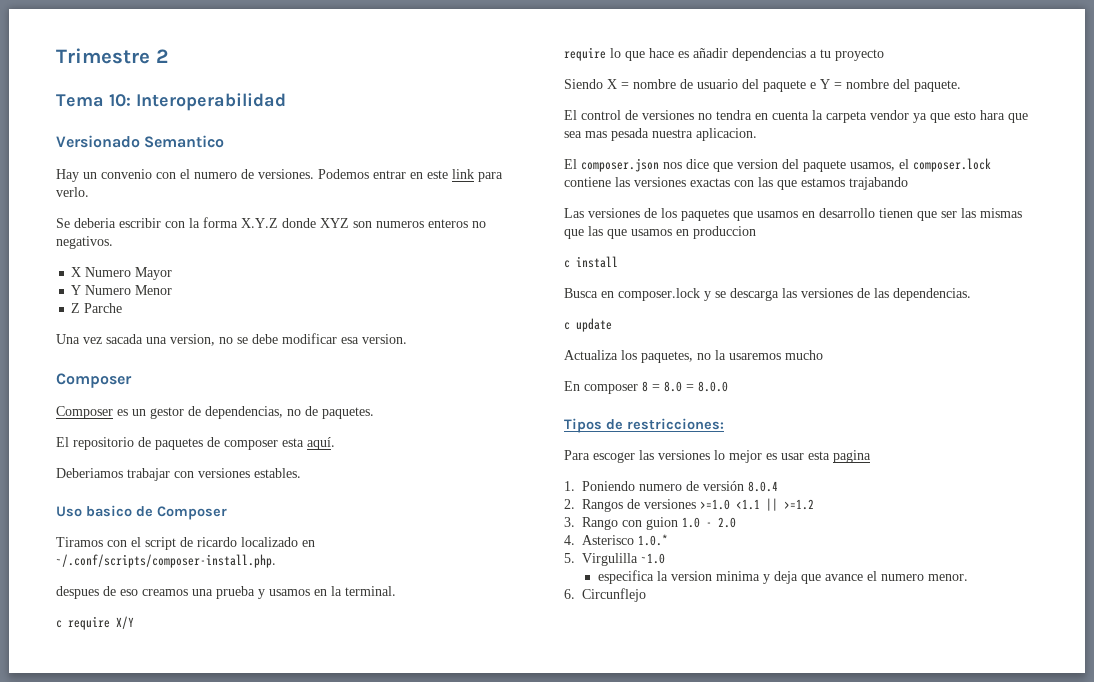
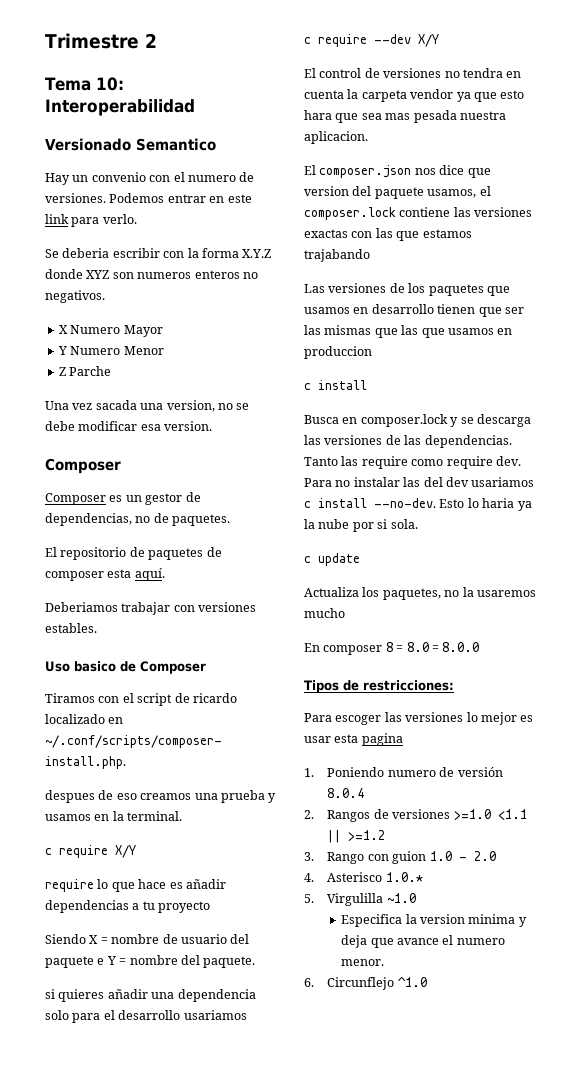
+ si quieres añadir una dependencia solo para el desarrollo usariamos
+ c require --dev X/Y
+ Tanto las require como require dev. Para no instalar las del dev usariamos c install --no-dev. Esto lo haria ya la nube por si sola.
- especifica la version minima y deja que avance el numero menor.
+ Especifica la version minima y deja que avance el numero menor.
- 6. Circunflejo
+ 6. Circunflejo ^1.0

